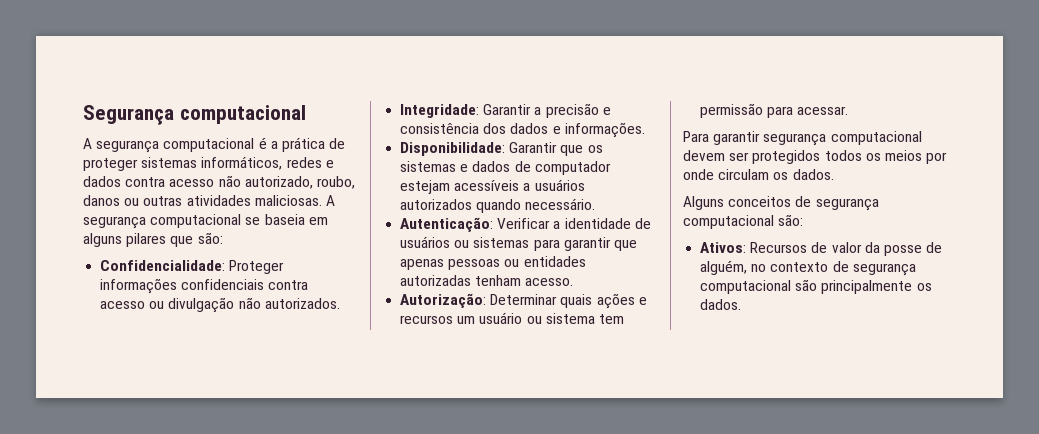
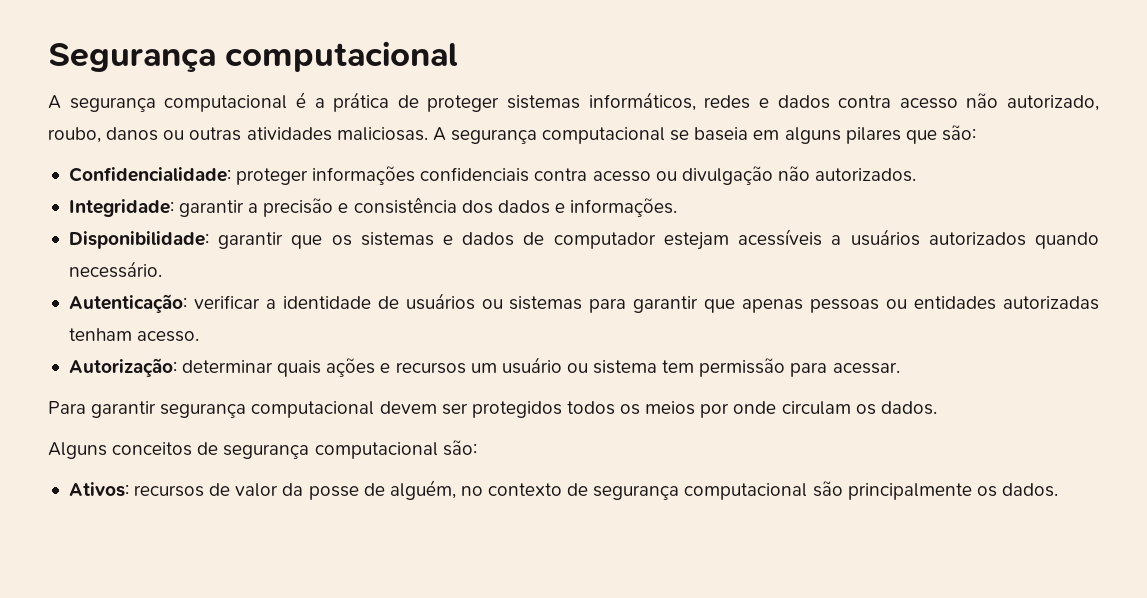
- Confidencialidade: Proteger informações confidenciais contra acesso ou divulgação não autorizados.
+ Confidencialidade: proteger informações confidenciais contra acesso ou divulgação não autorizados.
- Integridade: Garantir a precisão e consistência dos dados e informações.
+ Integridade: garantir a precisão e consistência dos dados e informações.
- Disponibilidade: Garantir que os sistemas e dados de computador estejam acessíveis a usuários autorizados quando necessário.
+ Disponibilidade: garantir que os sistemas e dados de computador estejam acessíveis a usuários autorizados quando necessário.
- Autenticação: Verificar a identidade de usuários ou sistemas para garantir que apenas pessoas ou entidades autorizadas tenham acesso.
+ Autenticação: verificar a identidade de usuários ou sistemas para garantir que apenas pessoas ou entidades autorizadas tenham acesso.
- Autorização: Determinar quais ações e recursos um usuário ou sistema tem permissão para acessar.
+ Autorização: determinar quais ações e recursos um usuário ou sistema tem permissão para acessar.
- Ativos: Recursos de valor da posse de alguém, no contexto de segurança computacional são principalmente os dados.
+ Ativos: recursos de valor da posse de alguém, no contexto de segurança computacional são principalmente os dados.

